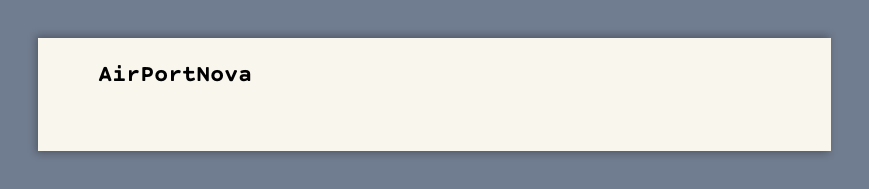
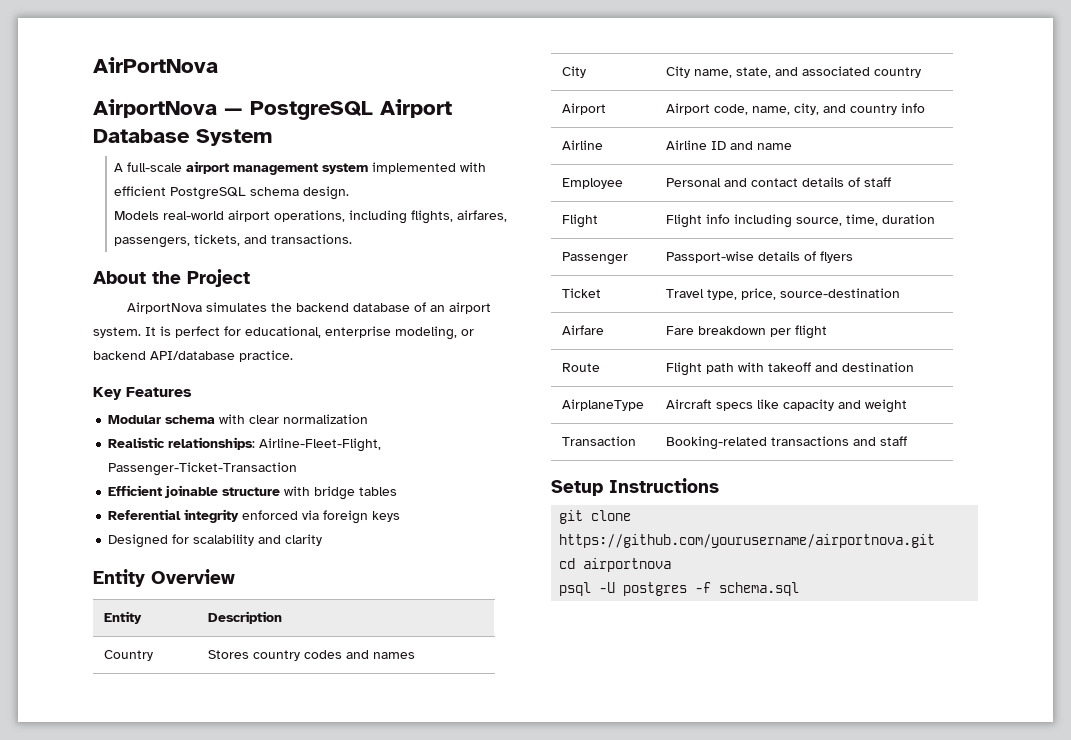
+ AirportNova — PostgreSQL Airport Database System
+ A full-scale airport management system implemented with efficient PostgreSQL schema design.
+ Models real-world airport operations, including flights, airfares, passengers, tickets, and transactions.
+ About the Project
+ AirportNova simulates the backend database of an airport system. It is perfect for educational, enterprise modeling, or backend API/database practice.
+ Key Features
+ Modular schema with clear normalization
+ Realistic relationships: Airline-Fleet-Flight, Passenger-Ticket-Transaction
+ Efficient joinable structure with bridge tables
+ Referential integrity enforced via foreign keys
+ Designed for scalability and clarity
+ Entity Overview
+ Entity | Description
+ Country | Stores country codes and names
+ City | City name, state, and associated country
+ Airport | Airport code, name, city, and country info
+ Airline | Airline ID and name
+ Employee | Personal and contact details of staff
+ Flight | Flight info including source, time, duration
+ Passenger | Passport-wise details of flyers
+ Ticket | Travel type, price, source-destination
+ Airfare | Fare breakdown per flight
+ Route | Flight path with takeoff and destination
+ AirplaneType | Aircraft specs like capacity and weight
+ Transaction | Booking-related transactions and staff
+ Setup Instructions
+ git clone https://github.com/yourusername/airportnova.git
+ cd airportnova
+ psql -U postgres -f schema.sql

